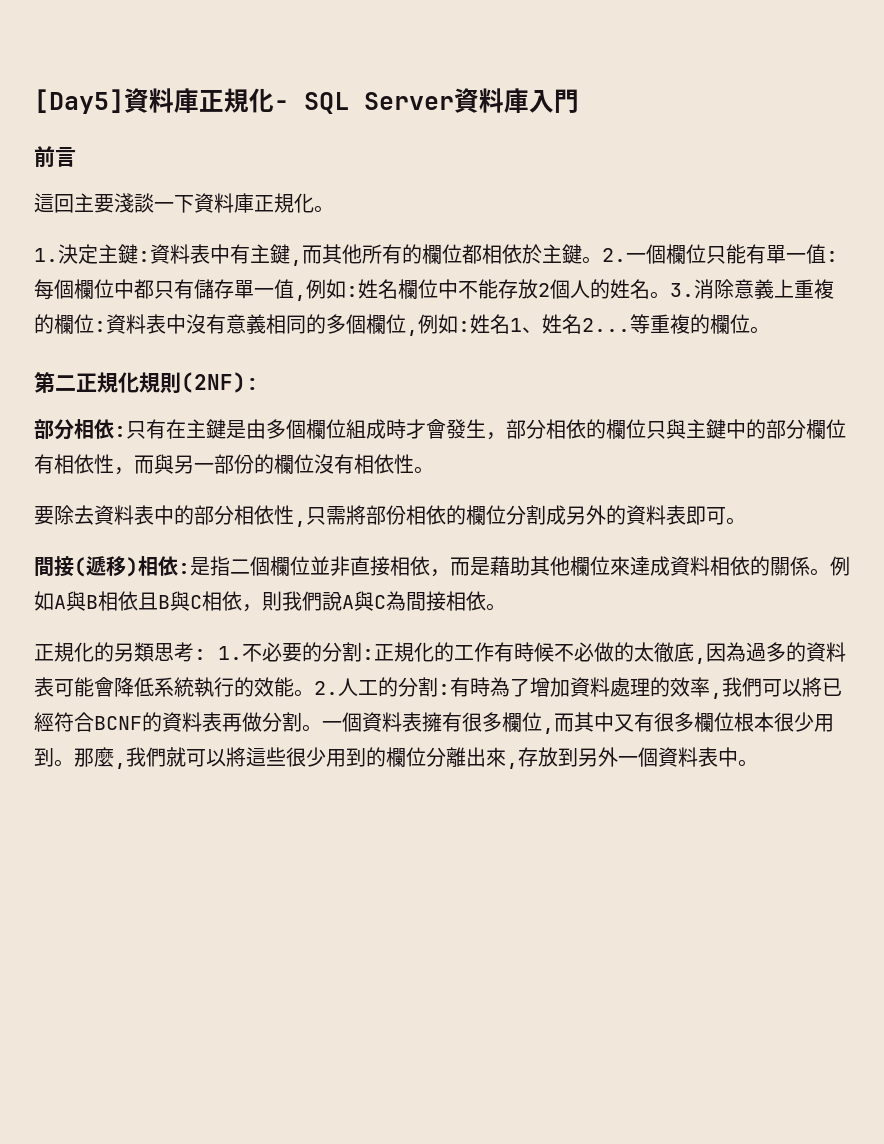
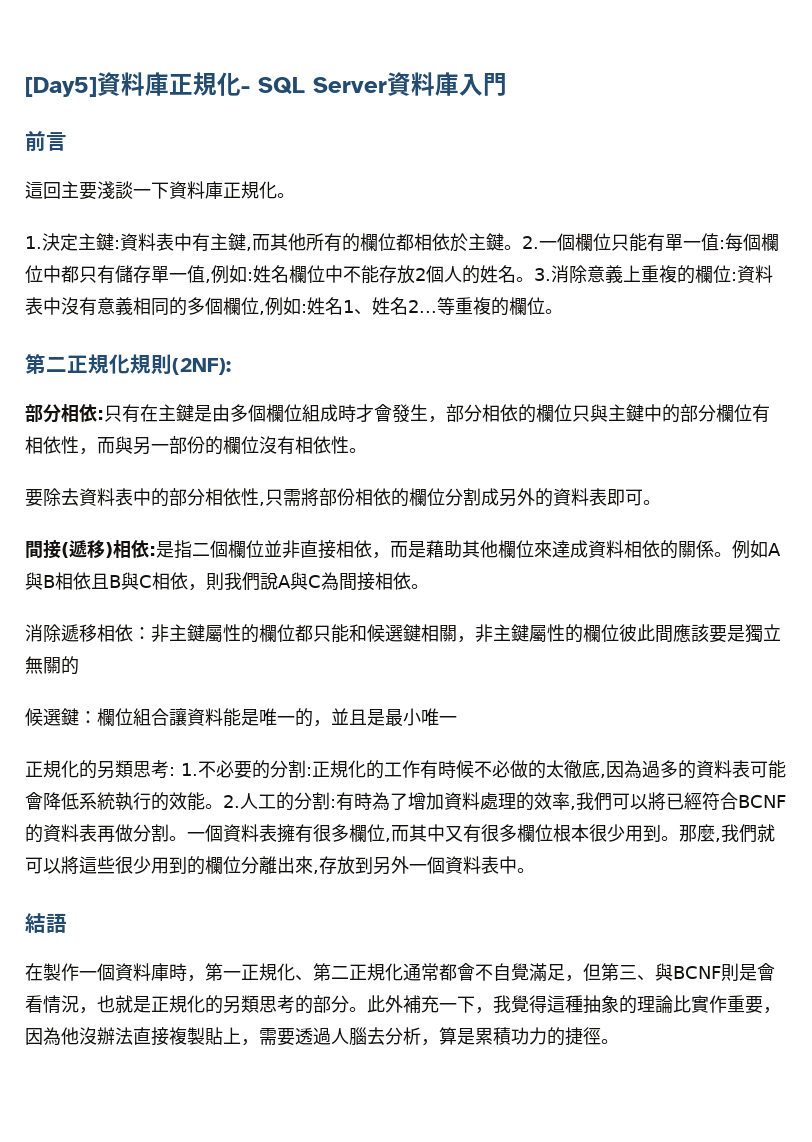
+ 消除遞移相依：非主鍵屬性的欄位都只能和候選鍵相關，非主鍵屬性的欄位彼此間應該要是獨立無關的
+ 候選鍵：欄位組合讓資料能是唯一的，並且是最小唯一
+ 結語
+ 在製作一個資料庫時，第一正規化、第二正規化通常都會不自覺滿足，但第三、與BCNF則是會看情況，也就是正規化的另類思考的部分。此外補充一下，我覺得這種抽象的理論比實作重要，因為他沒辦法直接複製貼上，需要透過人腦去分析，算是累積功力的捷徑。

